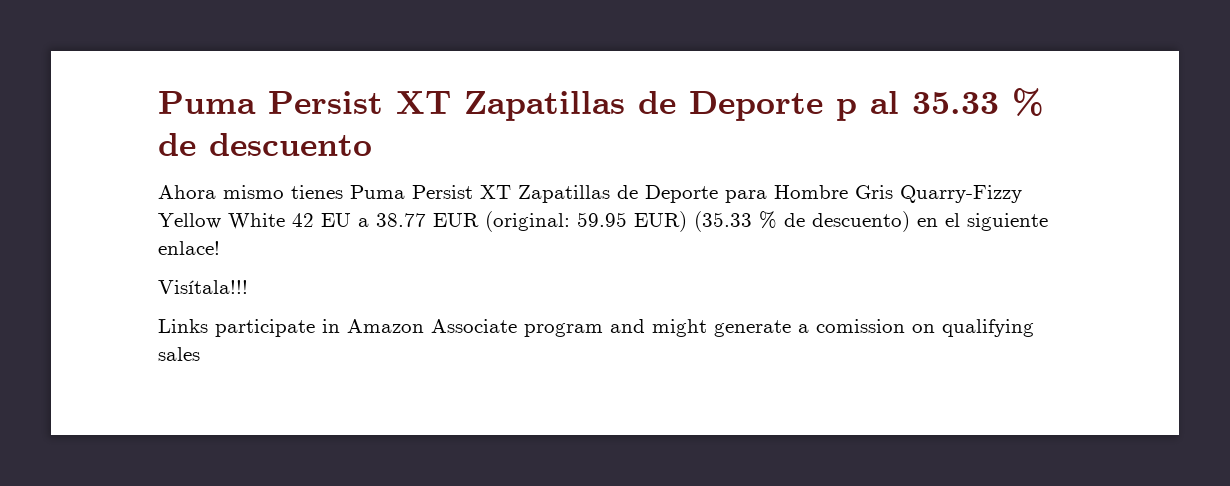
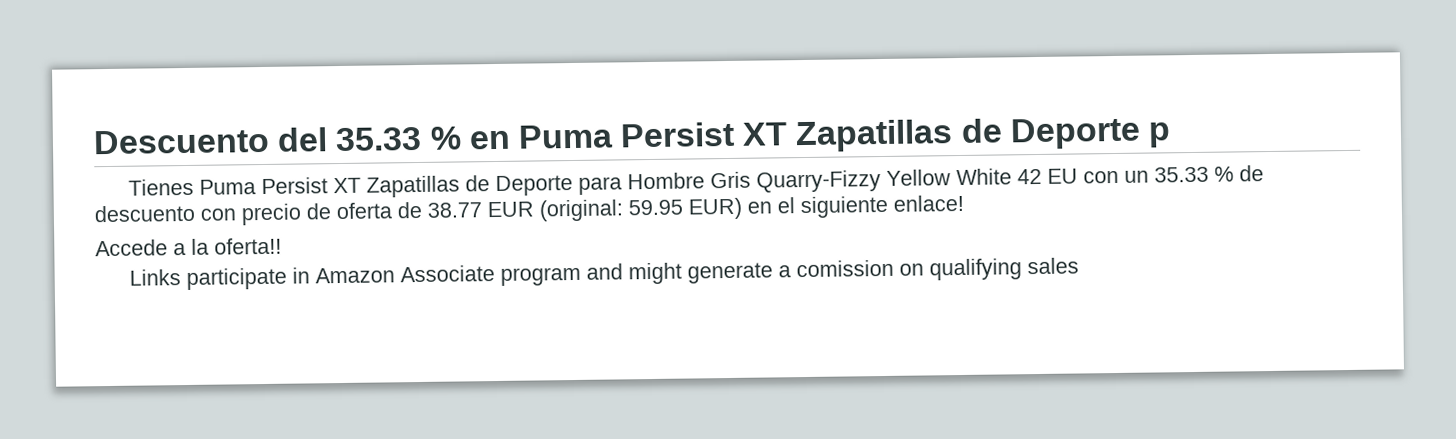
- Puma Persist XT Zapatillas de Deporte p al 35.33 % de descuento
- Ahora mismo tienes Puma Persist XT Zapatillas de Deporte para Hombre Gris Quarry-Fizzy Yellow White 42 EU a 38.77 EUR (original: 59.95 EUR) (35.33 % de descuento) en el siguiente enlace!
+ Descuento del 35.33 % en Puma Persist XT Zapatillas de Deporte p
+ Tienes Puma Persist XT Zapatillas de Deporte para Hombre Gris Quarry-Fizzy Yellow White 42 EU con un 35.33 % de descuento con precio de oferta de 38.77 EUR (original: 59.95 EUR) en el siguiente enlace!
- Visítala!!!
+ Accede a la oferta!!

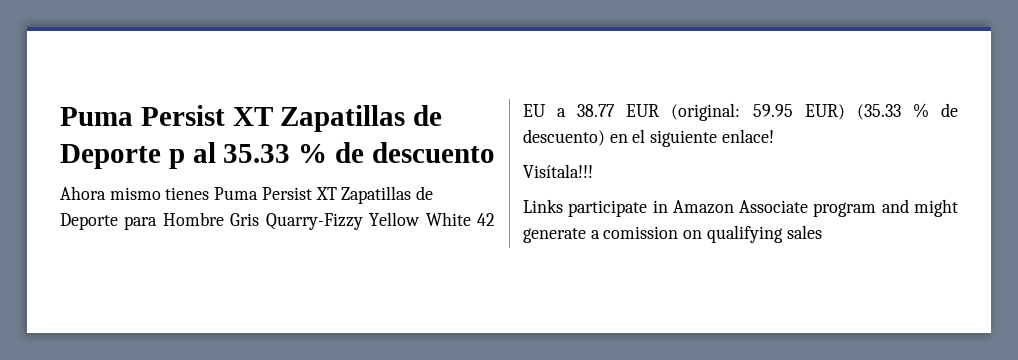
- Descuento del 35.33 % en Puma Persist XT Zapatillas de Deporte p
- Tienes Puma Persist XT Zapatillas de Deporte para Hombre Gris Quarry-Fizzy Yellow White 42 EU con un 35.33 % de descuento con precio de oferta de 38.77 EUR (original: 59.95 EUR) en el siguiente enlace!
+ Puma Persist XT Zapatillas de Deporte p al 35.33 % de descuento
+ Ahora mismo tienes Puma Persist XT Zapatillas de Deporte para Hombre Gris Quarry-Fizzy Yellow White 42 EU a 38.77 EUR (original: 59.95 EUR) (35.33 % de descuento) en el siguiente enlace!
- Accede a la oferta!!
+ Visítala!!!

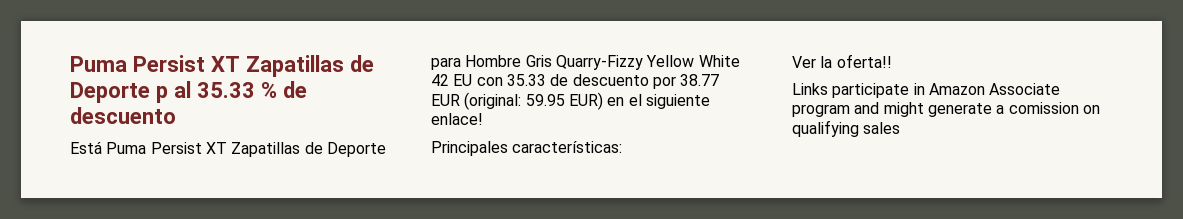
- Ahora mismo tienes Puma Persist XT Zapatillas de Deporte para Hombre Gris Quarry-Fizzy Yellow White 42 EU a 38.77 EUR (original: 59.95 EUR) (35.33 % de descuento) en el siguiente enlace!
+ Está Puma Persist XT Zapatillas de Deporte para Hombre Gris Quarry-Fizzy Yellow White 42 EU con 35.33 de descuento por 38.77 EUR (original: 59.95 EUR) en el siguiente enlace!
- Visítala!!!
+ Principales características:
+ Ver la oferta!!

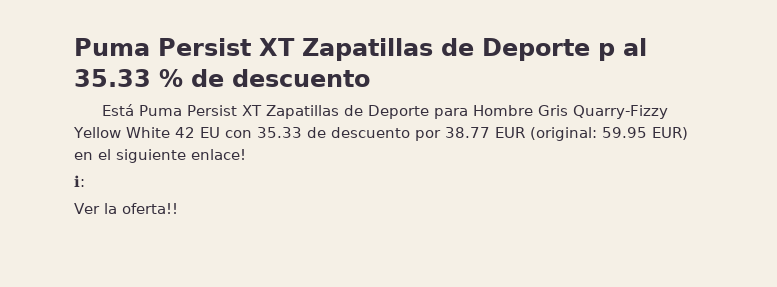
- Principales características:
+ ℹ:
- Links participate in Amazon Associate program and might generate a comission on qualifying sales

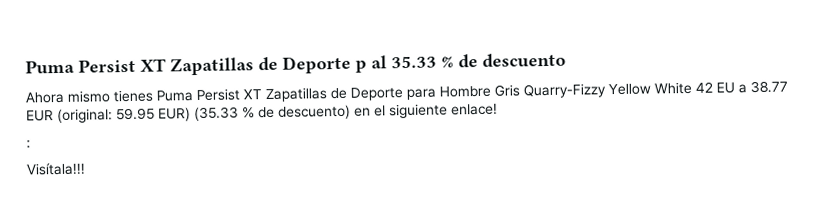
- Está Puma Persist XT Zapatillas de Deporte para Hombre Gris Quarry-Fizzy Yellow White 42 EU con 35.33 de descuento por 38.77 EUR (original: 59.95 EUR) en el siguiente enlace!
+ Ahora mismo tienes Puma Persist XT Zapatillas de Deporte para Hombre Gris Quarry-Fizzy Yellow White 42 EU a 38.77 EUR (original: 59.95 EUR) (35.33 % de descuento) en el siguiente enlace!
- ℹ:
- Ver la oferta!!
+ :
+ Visítala!!!

